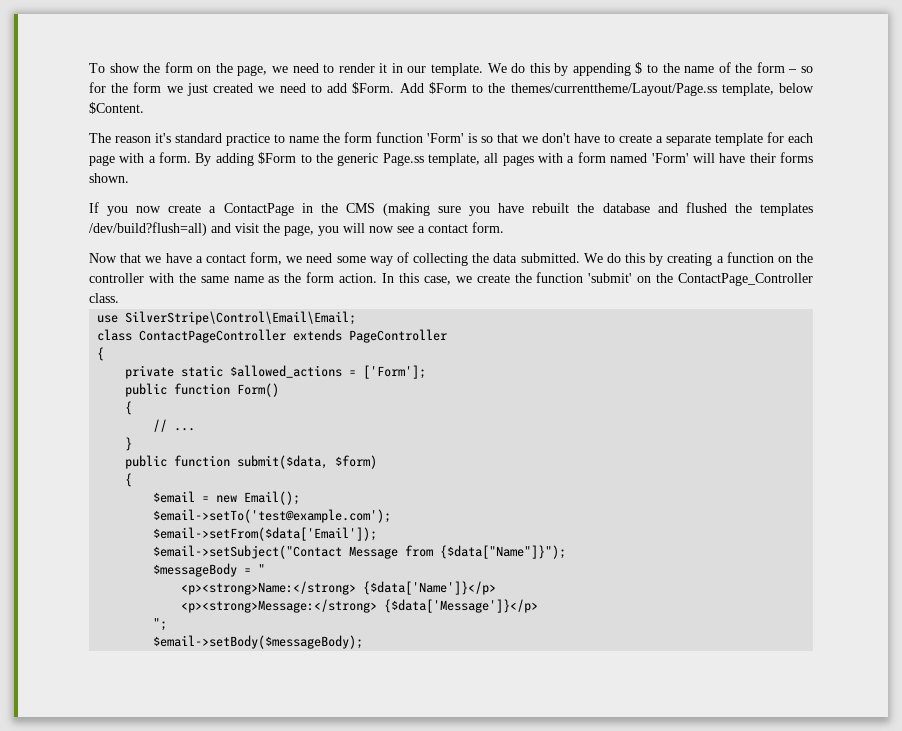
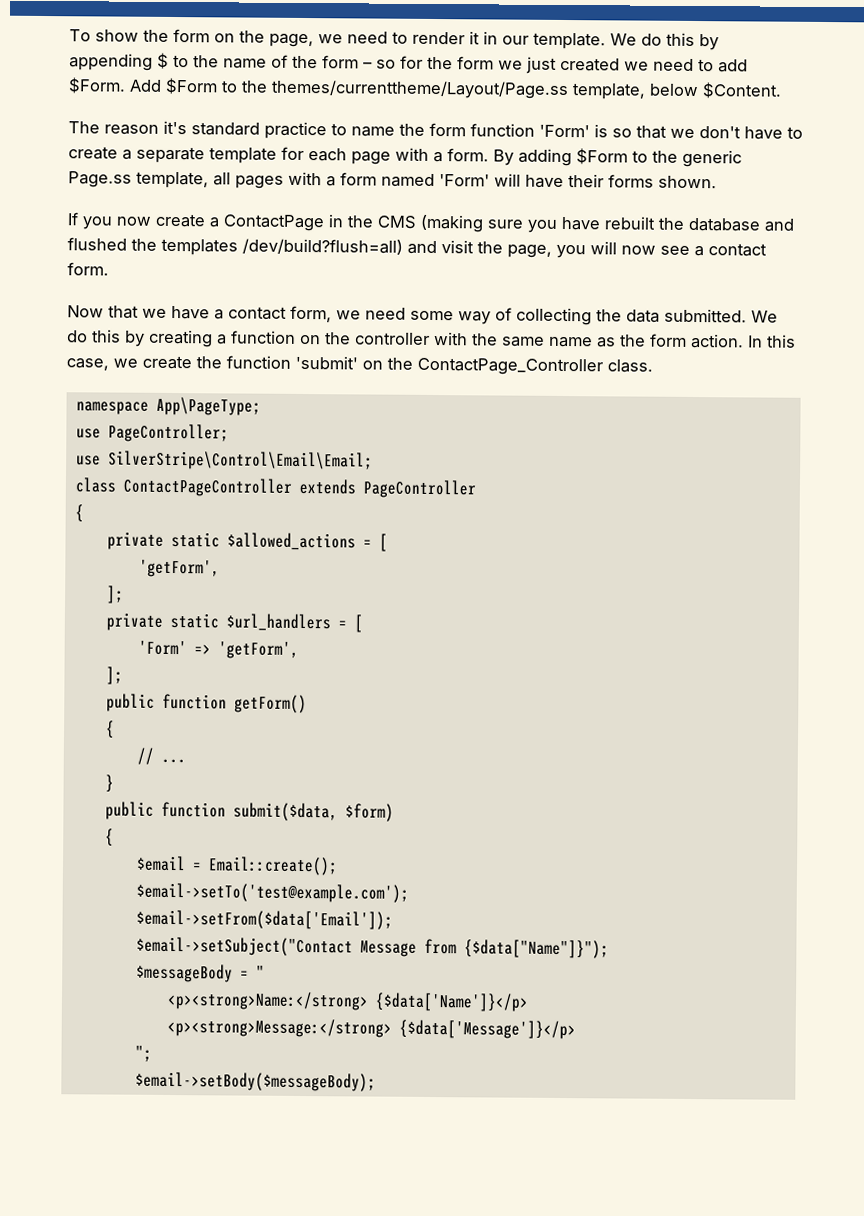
+ namespace App\PageType;
+ use PageController;
- private static $allowed_actions = ['Form'];
- public function Form()
+ private static $allowed_actions = [
+ 'getForm',
+ ];
+ private static $url_handlers = [
+ 'Form' => 'getForm',
+ ];
+ public function getForm()
- $email = new Email();
+ $email = Email::create();

